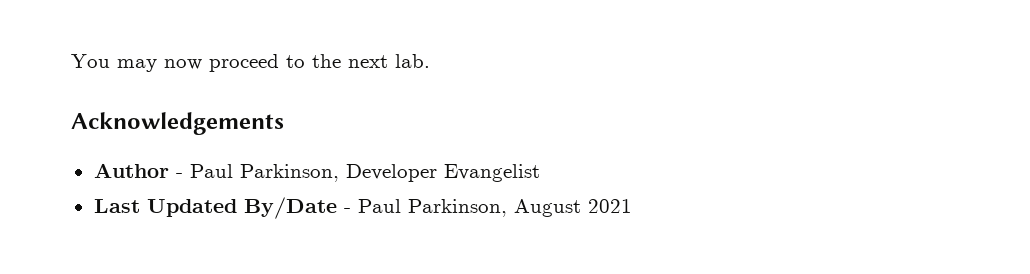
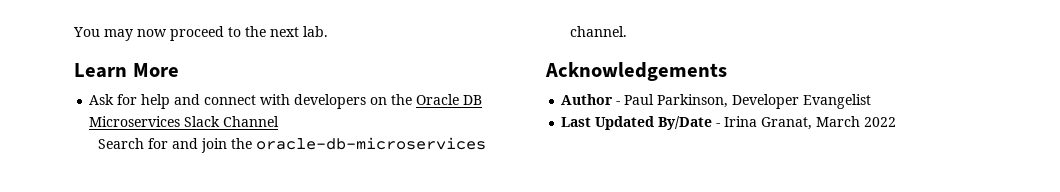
+ Learn More
+ Ask for help and connect with developers on the Oracle DB Microservices Slack Channel
+ Search for and join the oracle-db-microservices channel.
- Last Updated By/Date - Paul Parkinson, August 2021
+ Last Updated By/Date - Irina Granat, March 2022

